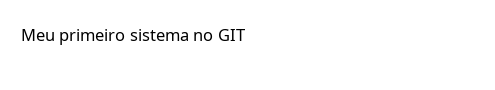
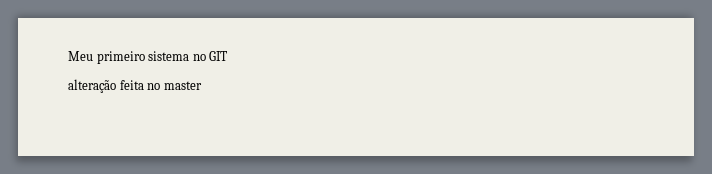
+ alteração feita no master

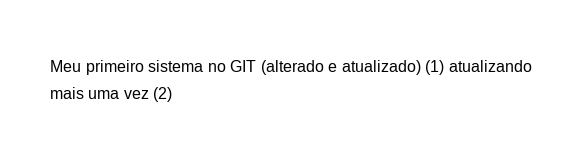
- Meu primeiro sistema no GIT
- alteração feita no master
+ Meu primeiro sistema no GIT (alterado e atualizado) (1) atualizando mais uma vez (2)

